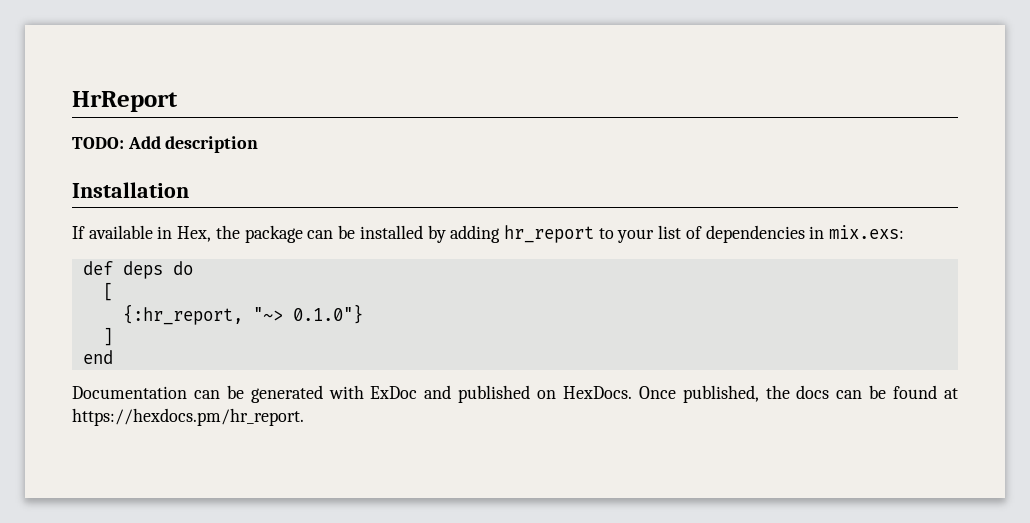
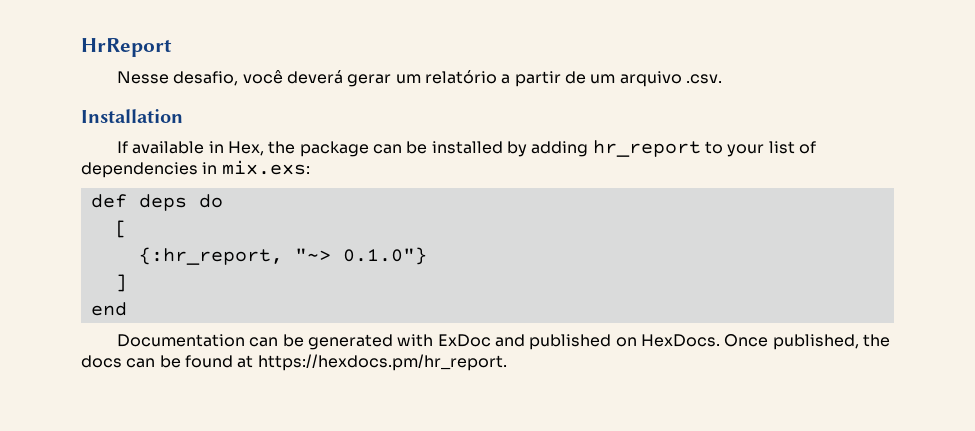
- TODO: Add description
+ Nesse desafio, você deverá gerar um relatório a partir de um arquivo .csv.

